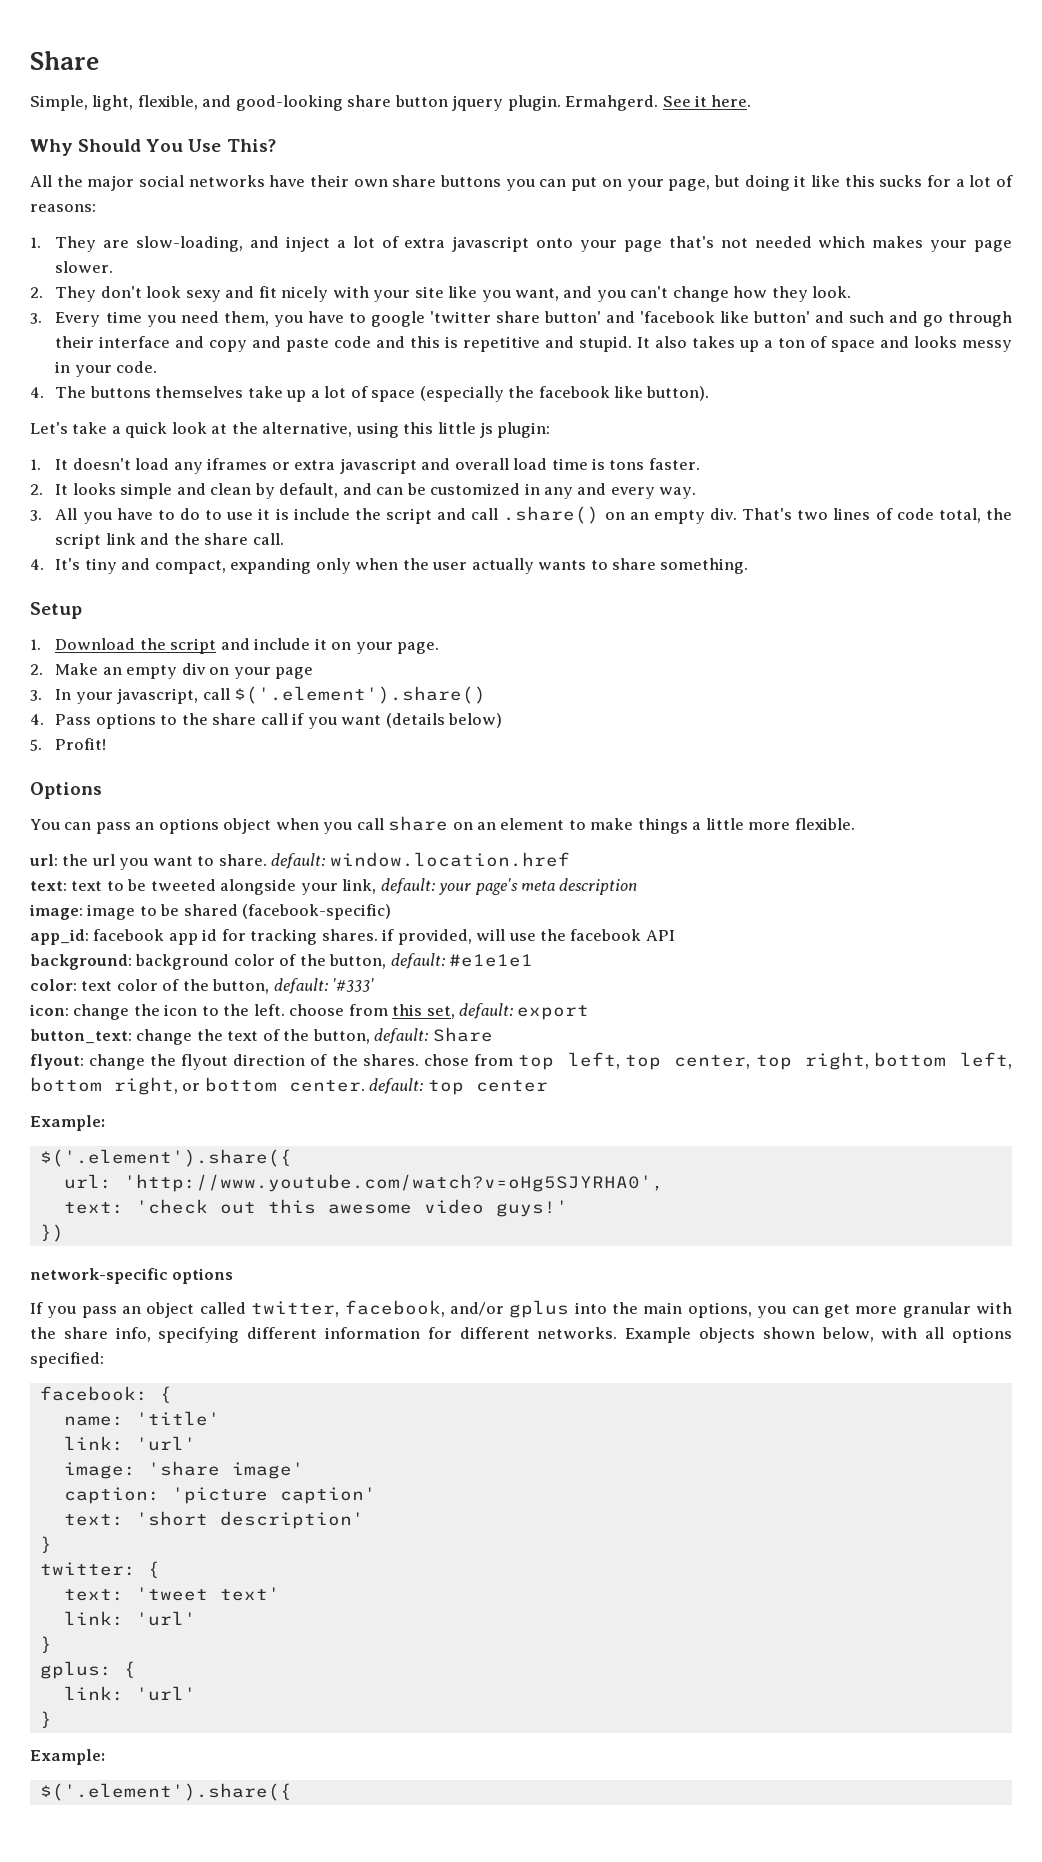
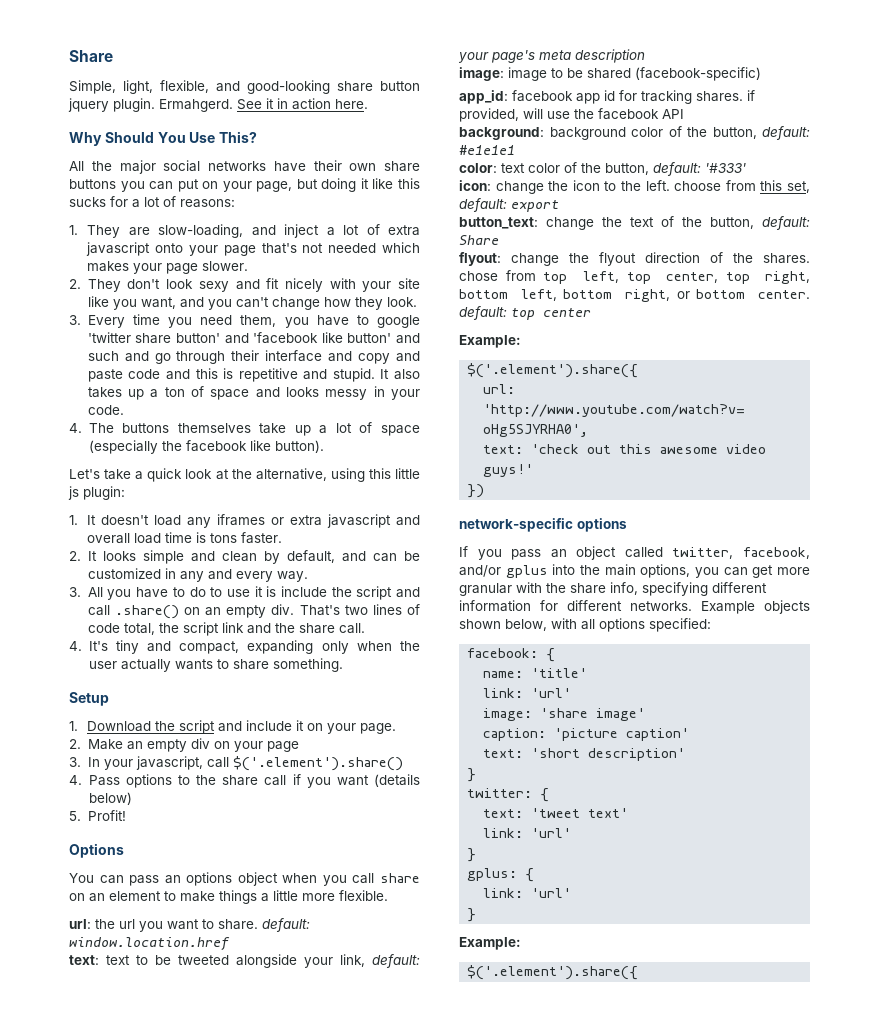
- See it here.
+ See it in action here.

